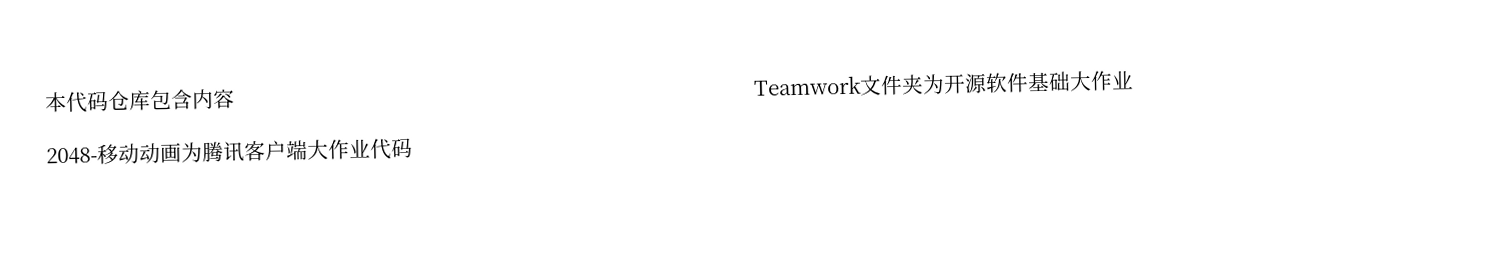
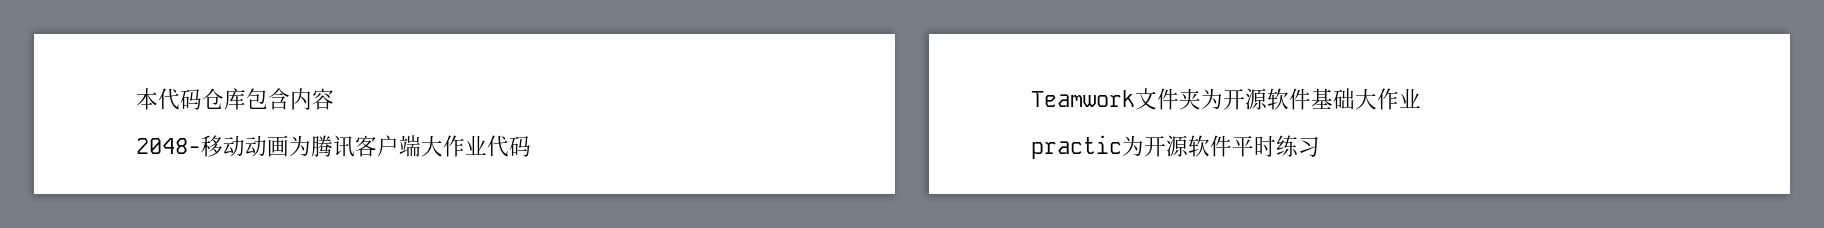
+ practic为开源软件平时练习

